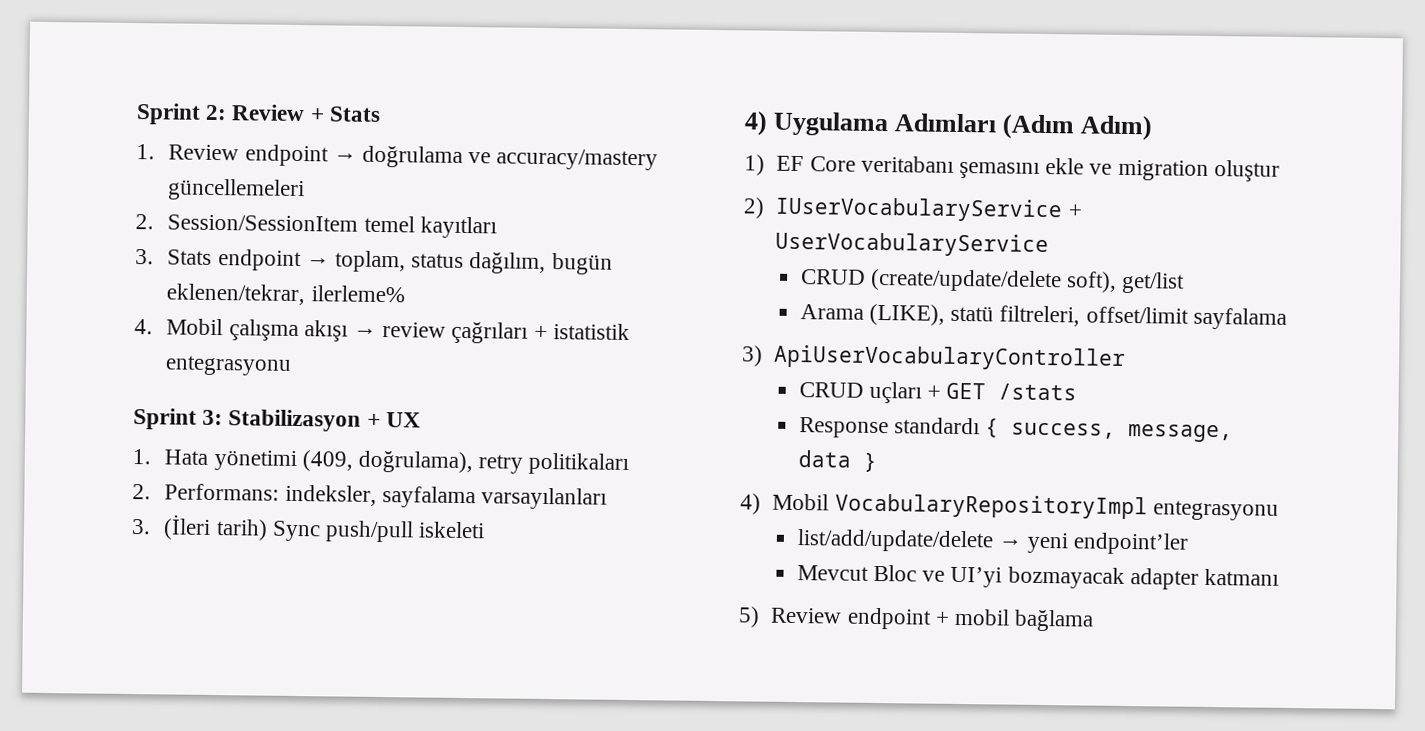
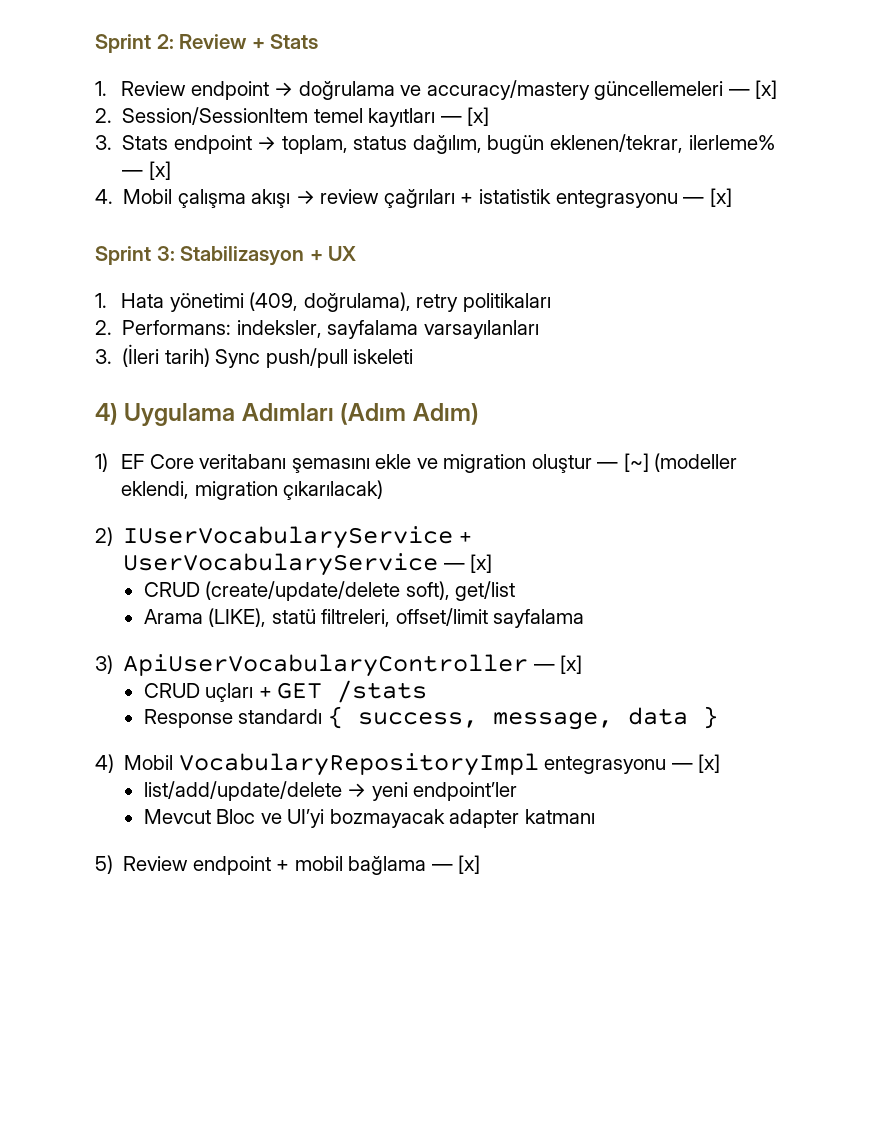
- 1. Review endpoint → doğrulama ve accuracy/mastery güncellemeleri
+ 1. Review endpoint → doğrulama ve accuracy/mastery güncellemeleri — [x]
- 2. Session/SessionItem temel kayıtları
+ 2. Session/SessionItem temel kayıtları — [x]
- 3. Stats endpoint → toplam, status dağılım, bugün eklenen/tekrar, ilerleme%
+ 3. Stats endpoint → toplam, status dağılım, bugün eklenen/tekrar, ilerleme% — [x]
- 4. Mobil çalışma akışı → review çağrıları + istatistik entegrasyonu
+ 4. Mobil çalışma akışı → review çağrıları + istatistik entegrasyonu — [x]
- 1) EF Core veritabanı şemasını ekle ve migration oluştur
+ 1) EF Core veritabanı şemasını ekle ve migration oluştur — [~] (modeller eklendi, migration çıkarılacak)
- 2) IUserVocabularyService + UserVocabularyService
+ 2) IUserVocabularyService + UserVocabularyService — [x]
- 3) ApiUserVocabularyController
+ 3) ApiUserVocabularyController — [x]
- 4) Mobil VocabularyRepositoryImpl entegrasyonu
+ 4) Mobil VocabularyRepositoryImpl entegrasyonu — [x]
- 5) Review endpoint + mobil bağlama
+ 5) Review endpoint + mobil bağlama — [x]

